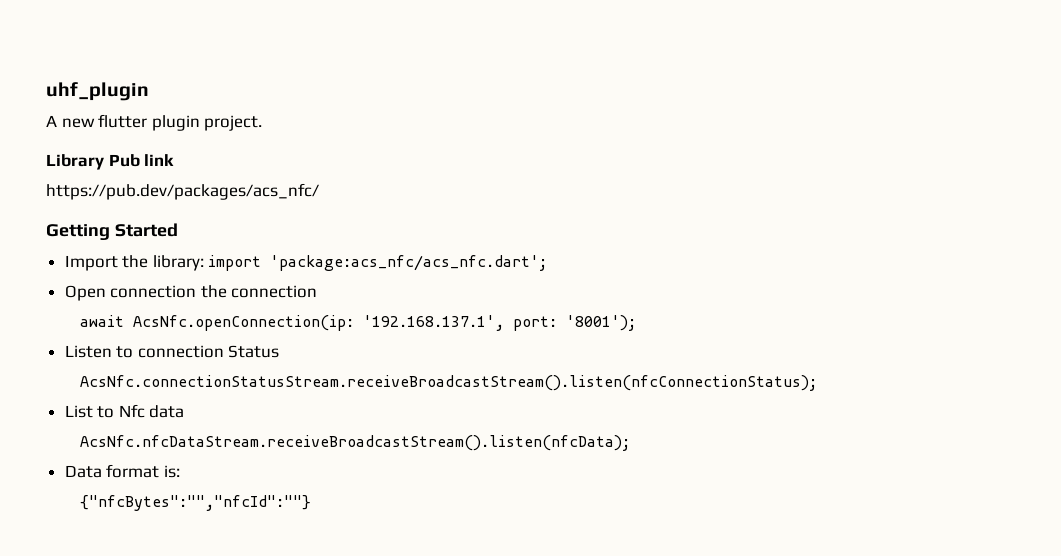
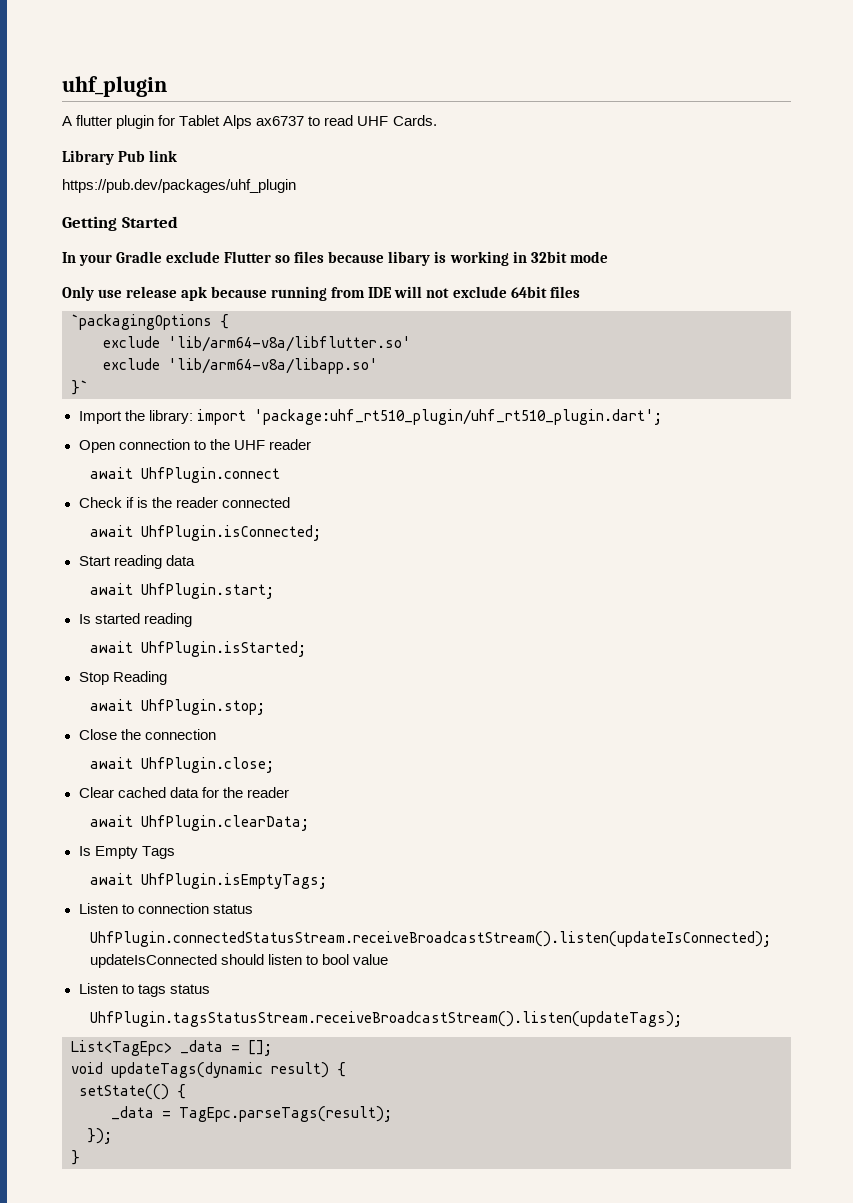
- A new flutter plugin project.
+ A flutter plugin for Tablet Alps ax6737 to read UHF Cards.
- https://pub.dev/packages/acs_nfc/
+ https://pub.dev/packages/uhf_plugin
+ In your Gradle exclude Flutter so files because libary is working in 32bit mode
+ Only use release apk because running from IDE will not exclude 64bit files
+ `packagingOptions {
+ exclude 'lib/arm64-v8a/libflutter.so'
+ exclude 'lib/arm64-v8a/libapp.so'
+ }`
- Import the library: import 'package:acs_nfc/acs_nfc.dart';
+ Import the library: import 'package:uhf_rt510_plugin/uhf_rt510_plugin.dart';
- Open connection the connection
- await AcsNfc.openConnection(ip: '192.168.137.1', port: '8001');
- Listen to connection Status
- AcsNfc.connectionStatusStream.receiveBroadcastStream().listen(nfcConnectionStatus);
- List to Nfc data
- AcsNfc.nfcDataStream.receiveBroadcastStream().listen(nfcData);
- Data format is:
- {"nfcBytes":"","nfcId":""}
+ Open connection to the UHF reader
+ await UhfPlugin.connect
+ Check if is the reader connected
+ await UhfPlugin.isConnected;
+ Start reading data
+ await UhfPlugin.start;
+ Is started reading
+ await UhfPlugin.isStarted;
+ Stop Reading
+ await UhfPlugin.stop;
+ Close the connection
+ await UhfPlugin.close;
+ Clear cached data for the reader
+ await UhfPlugin.clearData;
+ Is Empty Tags
+ await UhfPlugin.isEmptyTags;
+ Listen to connection status
+ UhfPlugin.connectedStatusStream.receiveBroadcastStream().listen(updateIsConnected); updateIsConnected should listen to bool value
+ Listen to tags status
+ UhfPlugin.tagsStatusStream.receiveBroadcastStream().listen(updateTags);
+ List<TagEpc> _data = [];
+ void updateTags(dynamic result) {
+ setState(() {
+ _data = TagEpc.parseTags(result);
+ });
+ }

